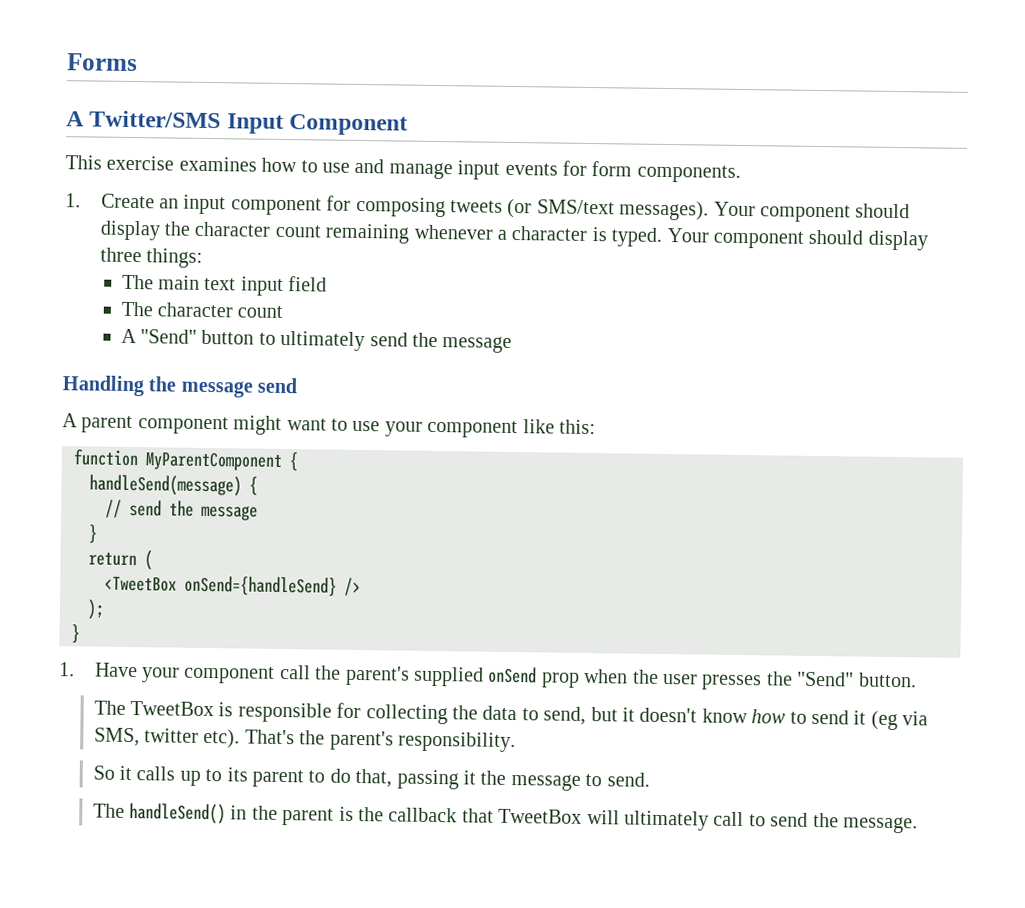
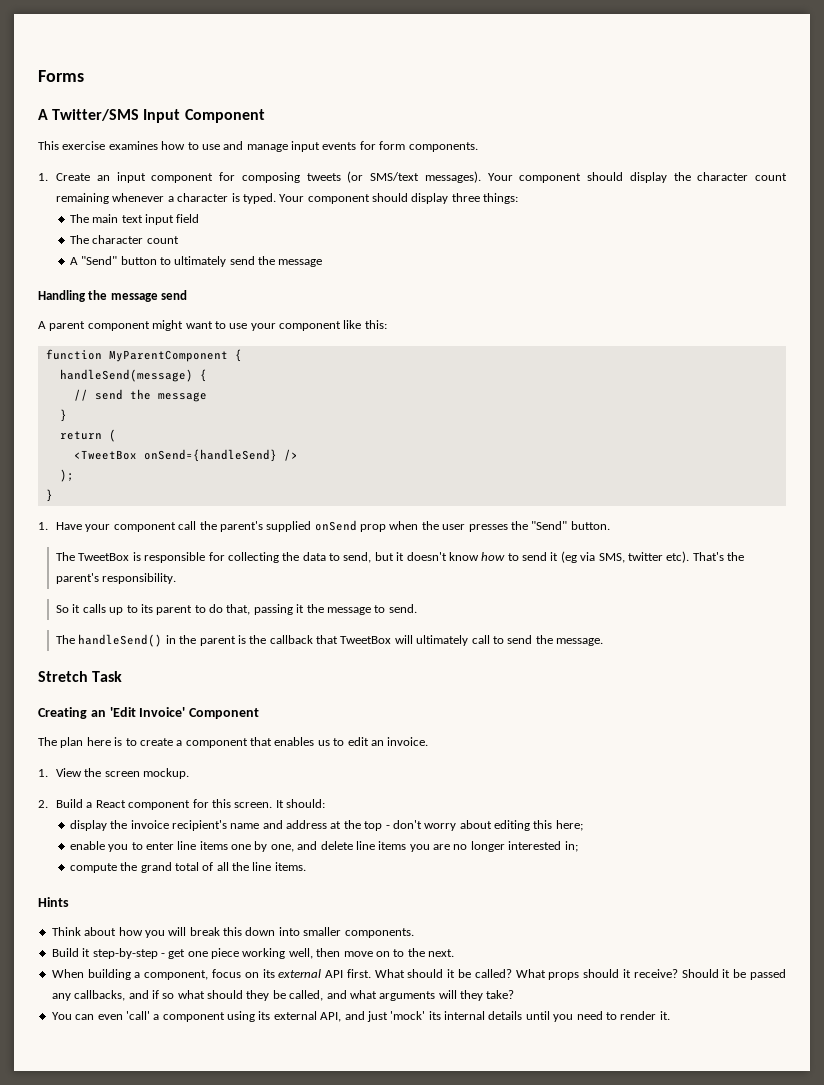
+ Stretch Task
+ Creating an 'Edit Invoice' Component
+ The plan here is to create a component that enables us to edit an invoice.
+ 1. View the screen mockup.
+ 2. Build a React component for this screen. It should:
+ display the invoice recipient's name and address at the top - don't worry about editing this here;
+ enable you to enter line items one by one, and delete line items you are no longer interested in;
+ compute the grand total of all the line items.
+ Hints
+ Think about how you will break this down into smaller components.
+ Build it step-by-step - get one piece working well, then move on to the next.
+ When building a component, focus on its external API first. What should it be called? What props should it receive? Should it be passed any callbacks, and if so what should they be called, and what arguments will they take?
+ You can even 'call' a component using its external API, and just 'mock' its internal details until you need to render it.

